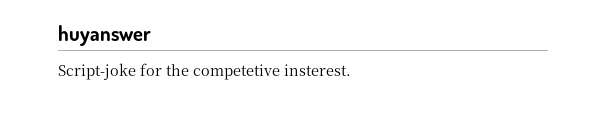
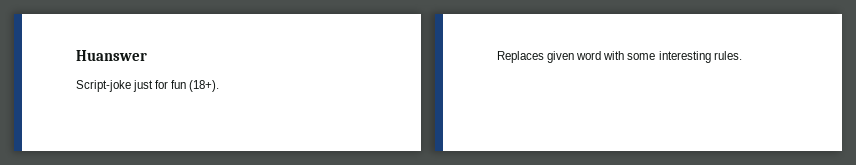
- huyanswer
+ Huanswer
- Script-joke for the competetive insterest.
+ Script-joke just for fun (18+).
+ Replaces given word with some interesting rules.

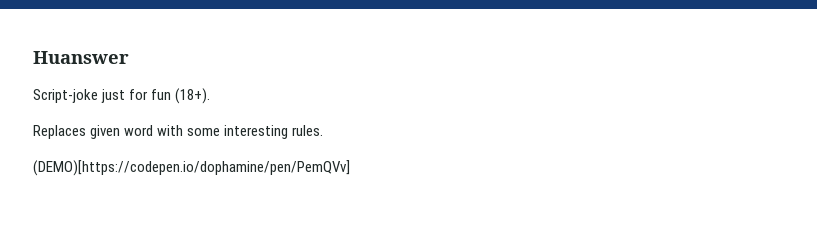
+ (DEMO)[https://codepen.io/dophamine/pen/PemQVv]

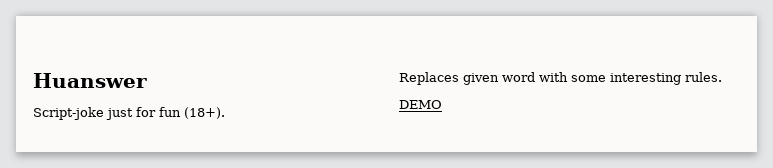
- (DEMO)[https://codepen.io/dophamine/pen/PemQVv]
+ DEMO

